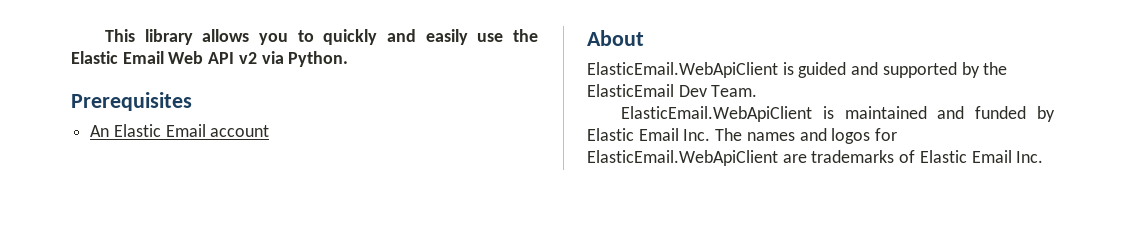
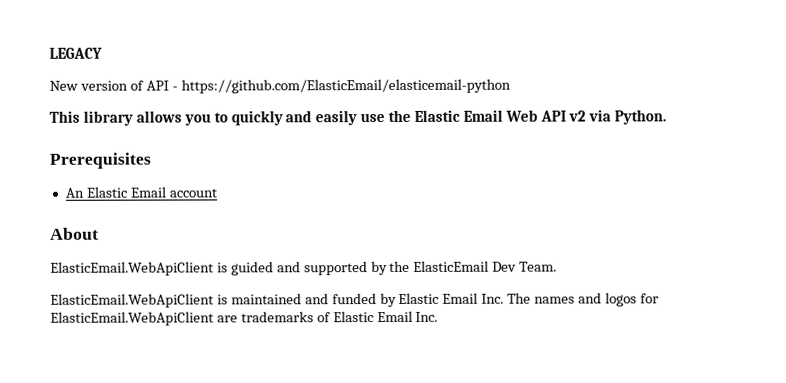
+ LEGACY
+ New version of API - https://github.com/ElasticEmail/elasticemail-python

